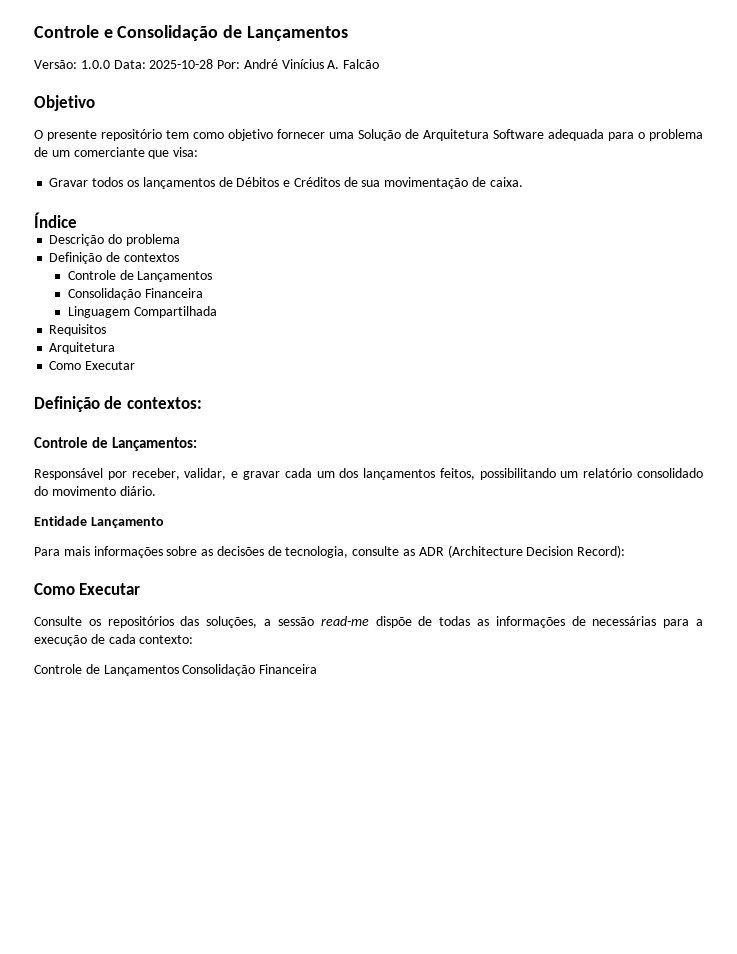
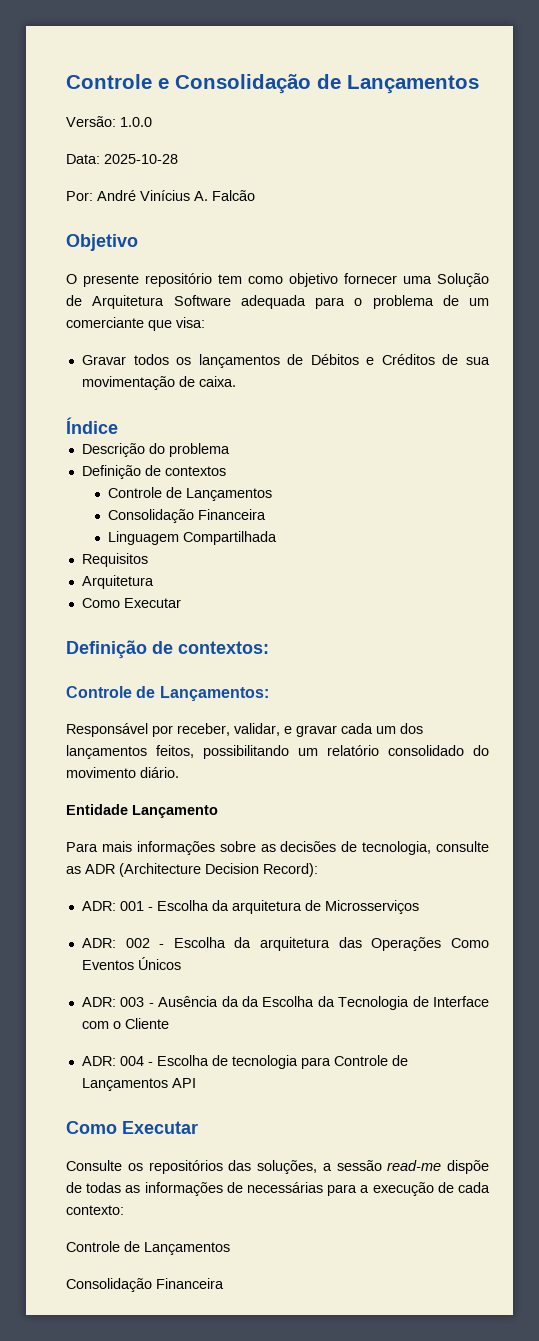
- Versão: 1.0.0 Data: 2025-10-28 Por: André Vinícius A. Falcão
+ Versão: 1.0.0
+ Data: 2025-10-28
+ Por: André Vinícius A. Falcão
+ ADR: 001 - Escolha da arquitetura de Microsserviços
+ ADR: 002 - Escolha da arquitetura das Operações Como Eventos Únicos
+ ADR: 003 - Ausência da da Escolha da Tecnologia de Interface com o Cliente
+ ADR: 004 - Escolha de tecnologia para Controle de Lançamentos API
  Consulte os repositórios das soluções, a sessão read-me dispõe de todas as informações de necessárias para a execução de cada contexto:
- Controle de Lançamentos Consolidação Financeira
+ Controle de Lançamentos
+ Consolidação Financeira

